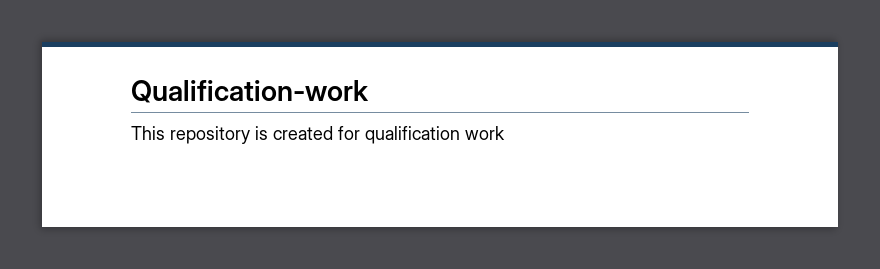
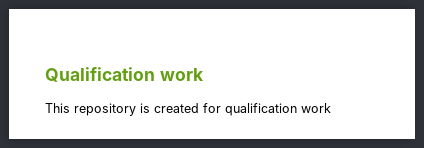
- Qualification-work
+ Qualification work

